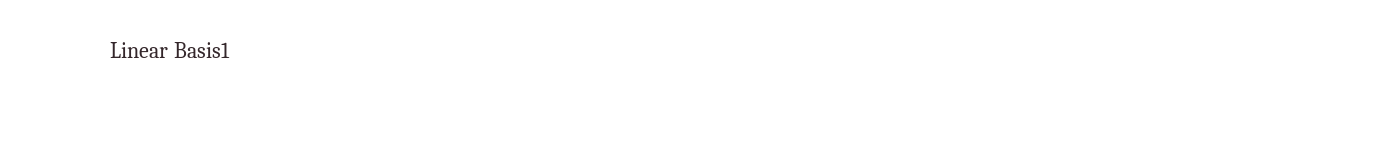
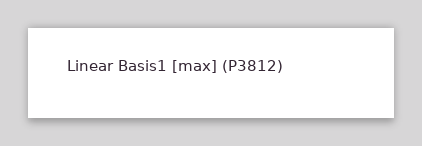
- Linear Basis1
+ Linear Basis1 [max] (P3812)

